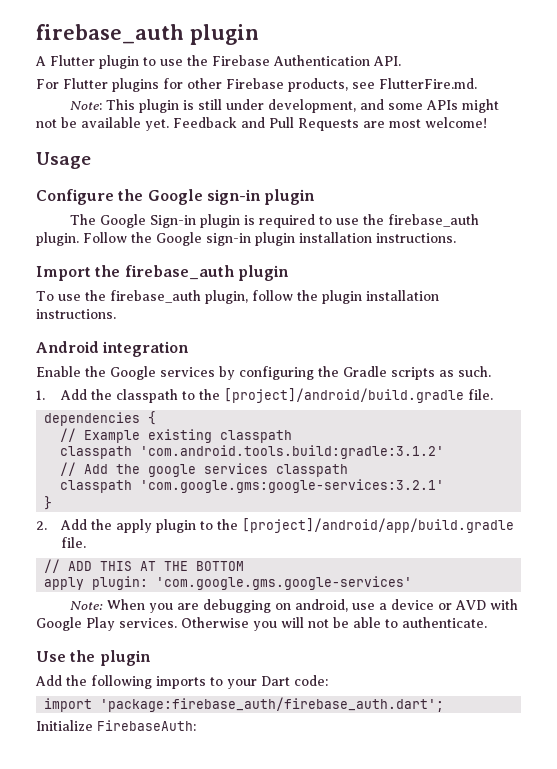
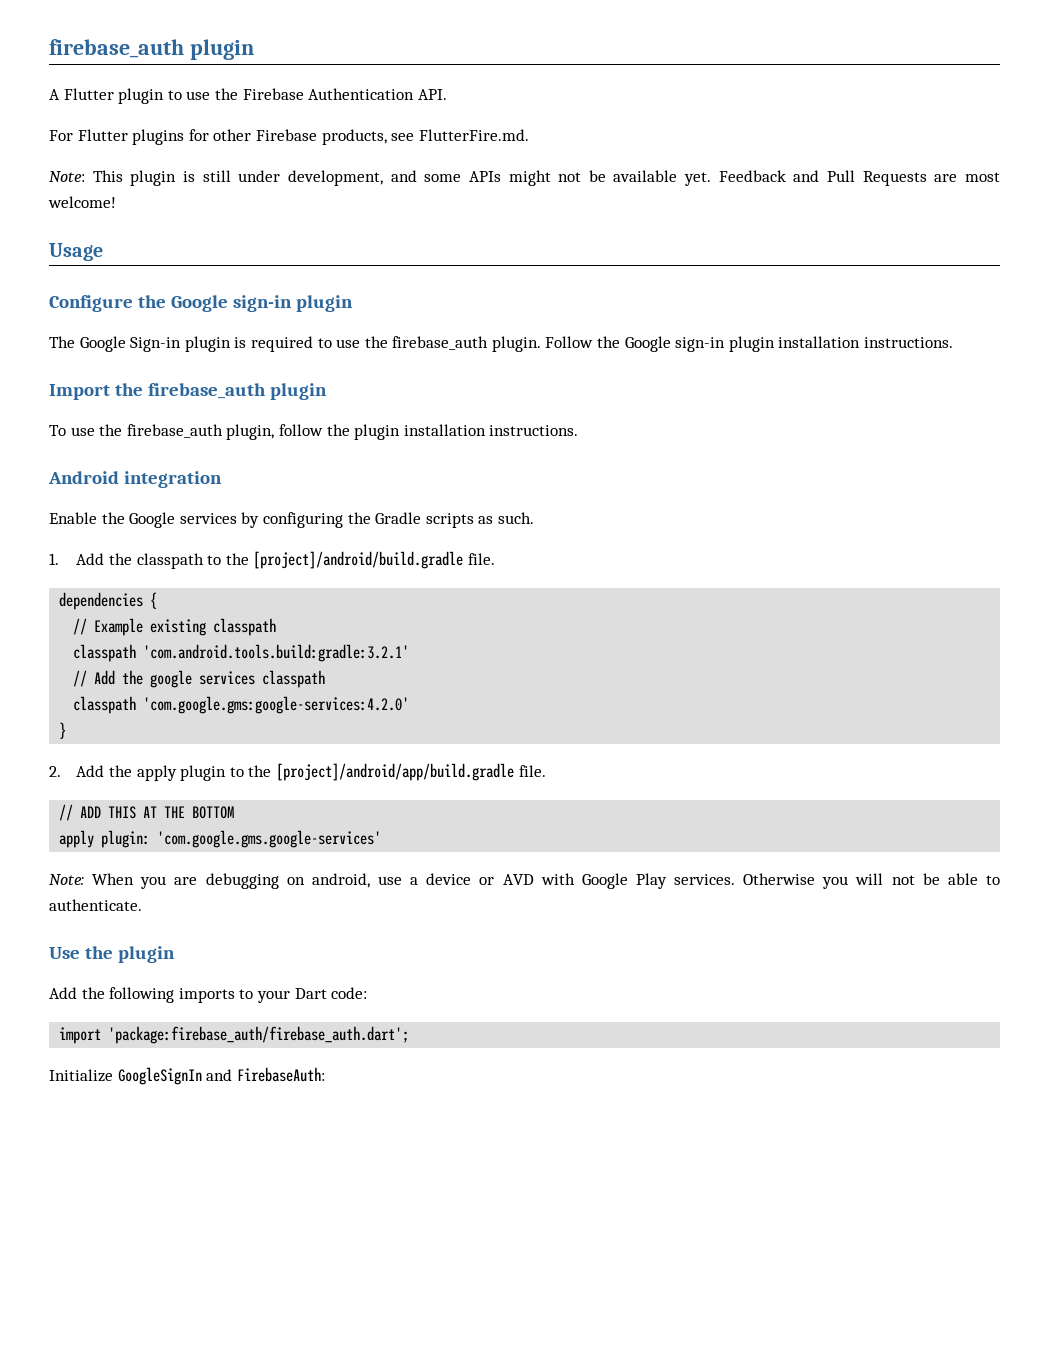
- classpath 'com.android.tools.build:gradle:3.1.2'
+ classpath 'com.android.tools.build:gradle:3.2.1'
- classpath 'com.google.gms:google-services:3.2.1'
+ classpath 'com.google.gms:google-services:4.2.0'
- Initialize FirebaseAuth:
+ Initialize GoogleSignIn and FirebaseAuth:

